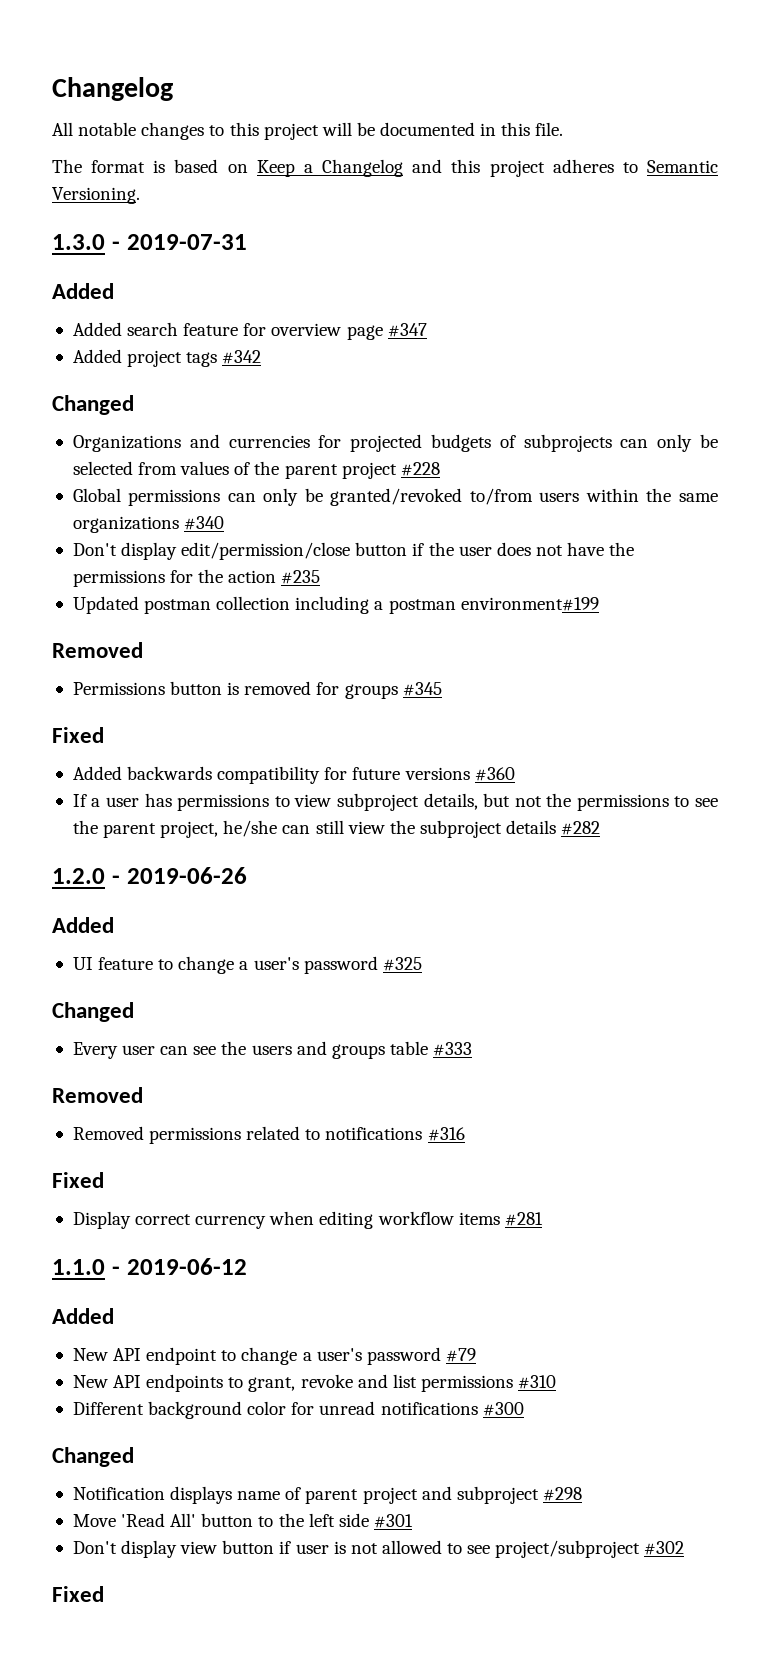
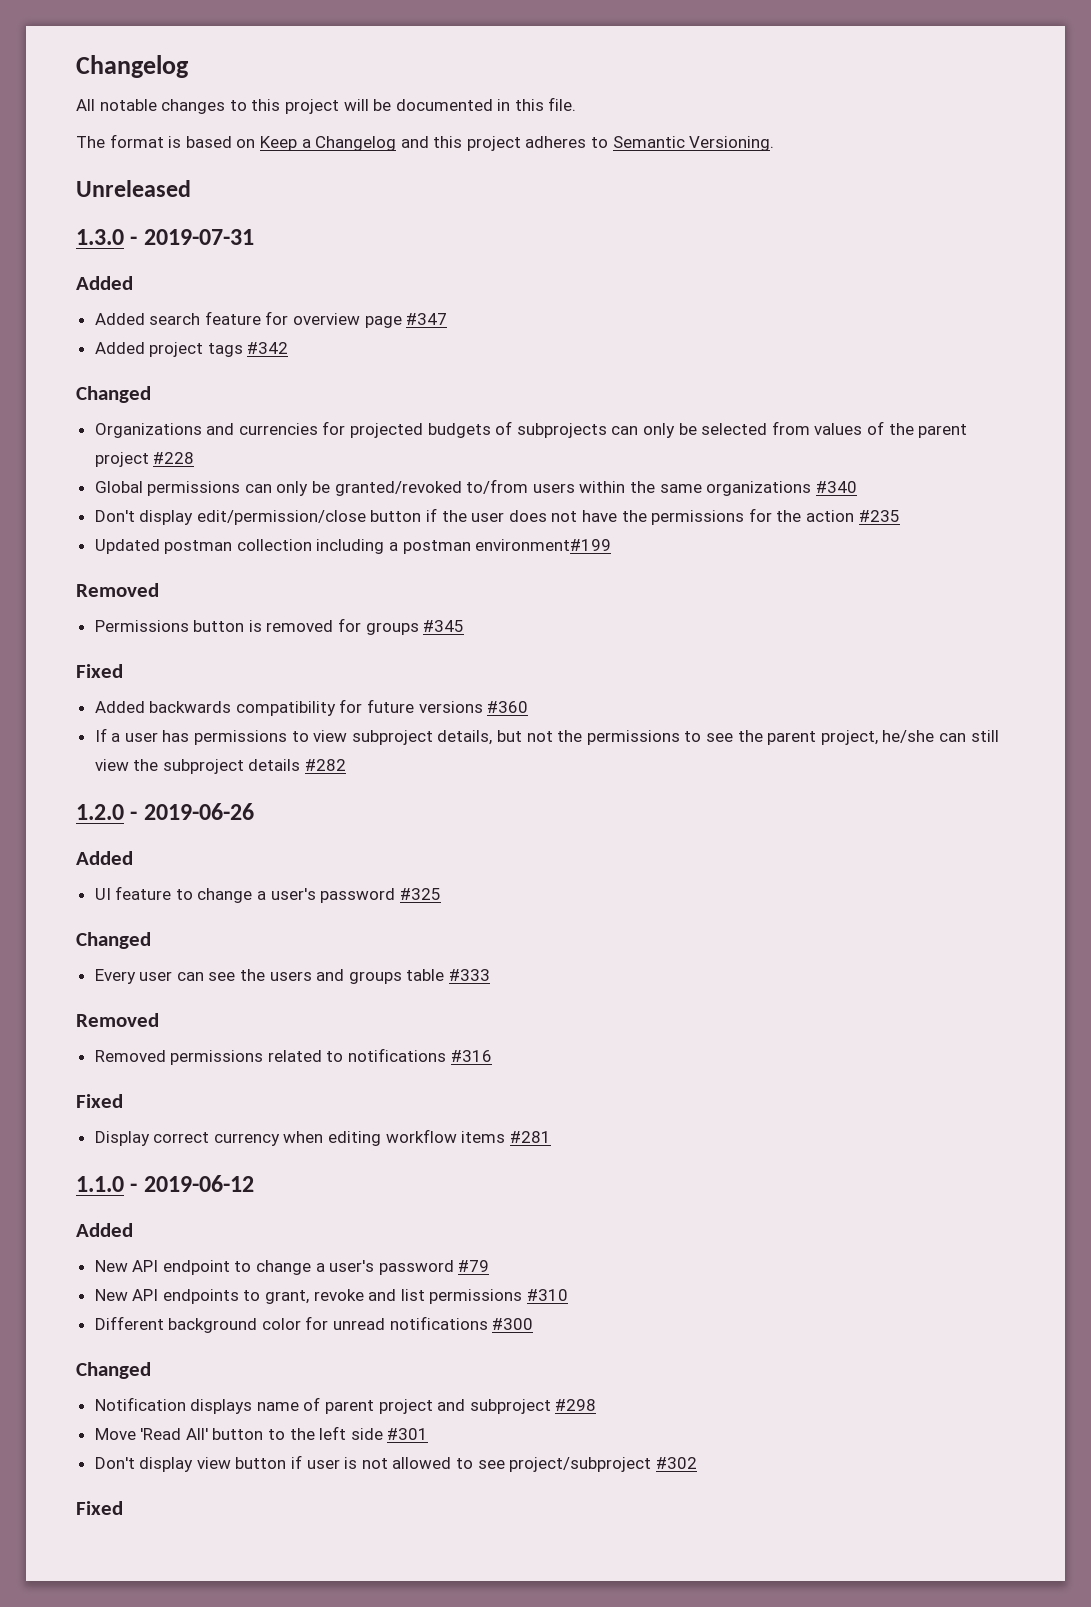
+ Unreleased

